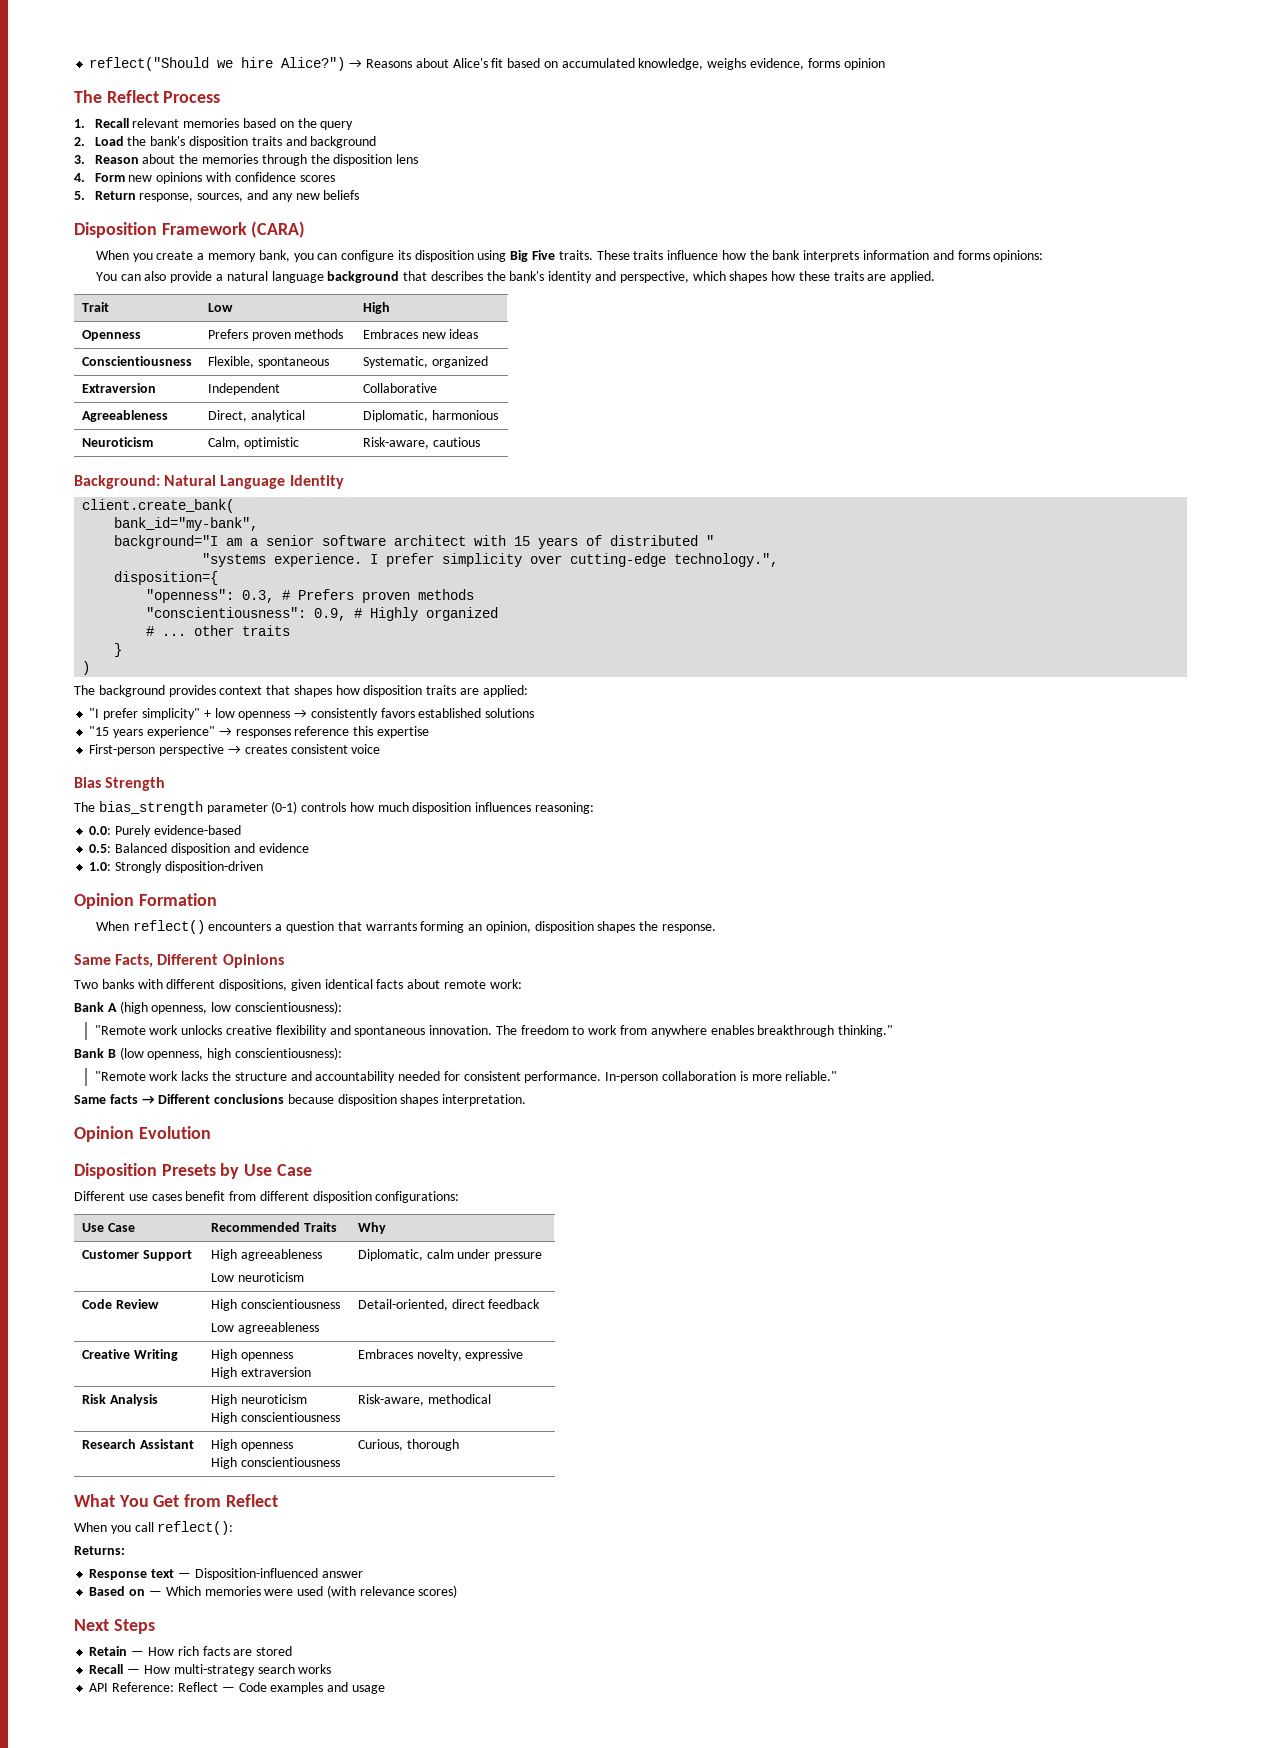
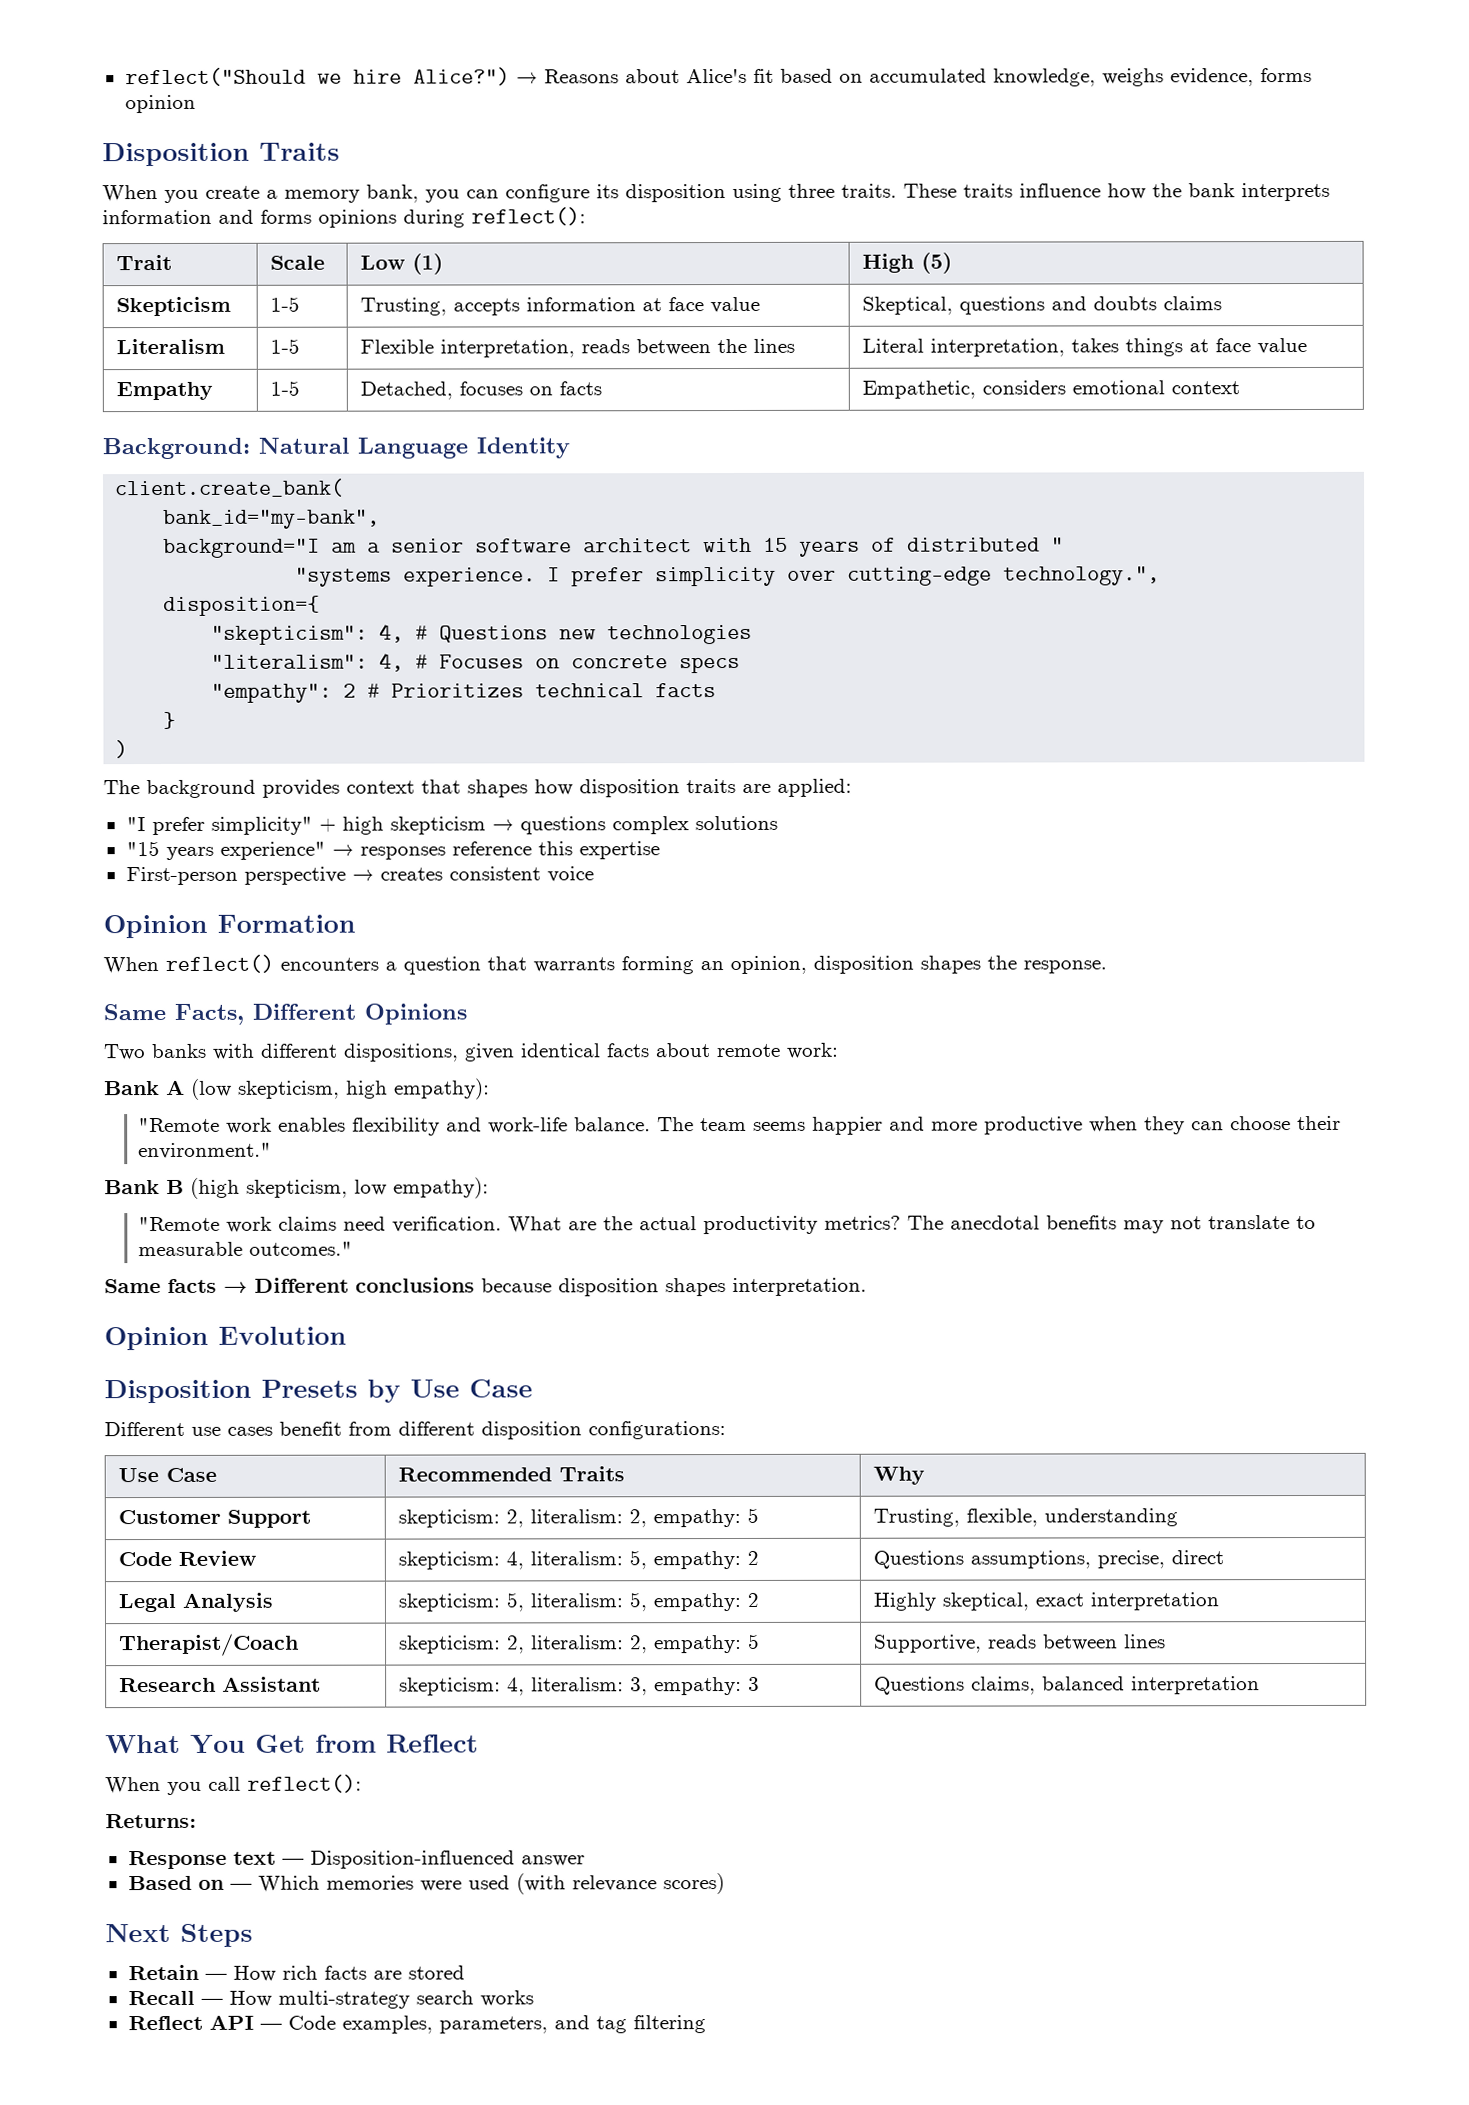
- The Reflect Process
- 1. Recall relevant memories based on the query
- 2. Load the bank's disposition traits and background
- 3. Reason about the memories through the disposition lens
- 4. Form new opinions with confidence scores
- 5. Return response, sources, and any new beliefs
- Disposition Framework (CARA)
+ Disposition Traits
- When you create a memory bank, you can configure its disposition using Big Five traits.
+ When you create a memory bank, you can configure its disposition using three traits.
- These traits influence how the bank interprets information and forms opinions:
- You can also provide a natural language background that describes the bank's identity and perspective, which shapes how these traits are applied.
+ These traits influence how the bank interprets information and forms opinions during reflect():
- Trait | Low | High
- Openness | Prefers proven methods | Embraces new ideas
- Conscientiousness | Flexible, spontaneous | Systematic, organized
- Extraversion | Independent | Collaborative
- Agreeableness | Direct, analytical | Diplomatic, harmonious
- Neuroticism | Calm, optimistic | Risk-aware, cautious
+ Trait | Scale | Low (1) | High (5)
+ Skepticism | 1-5 | Trusting, accepts information at face value | Skeptical, questions and doubts claims
+ Literalism | 1-5 | Flexible interpretation, reads between the lines | Literal interpretation, takes things at face value
+ Empathy | 1-5 | Detached, focuses on facts | Empathetic, considers emotional context
- "openness": 0.3, # Prefers proven methods
- "conscientiousness": 0.9, # Highly organized
- # ... other traits
+ "skepticism": 4, # Questions new technologies
+ "literalism": 4, # Focuses on concrete specs
+ "empathy": 2 # Prioritizes technical facts
- "I prefer simplicity" + low openness → consistently favors established solutions
+ "I prefer simplicity" + high skepticism → questions complex solutions
- Bias Strength
- The bias_strength parameter (0-1) controls how much disposition influences reasoning:
- 0.0: Purely evidence-based
- 0.5: Balanced disposition and evidence
- 1.0: Strongly disposition-driven
- Bank A (high openness, low conscientiousness):
- "Remote work unlocks creative flexibility and spontaneous innovation. The freedom to work from anywhere enables breakthrough thinking."
- Bank B (low openness, high conscientiousness):
- "Remote work lacks the structure and accountability needed for consistent performance. In-person collaboration is more reliable."
+ Bank A (low skepticism, high empathy):
+ "Remote work enables flexibility and work-life balance. The team seems happier and more productive when they can choose their environment."
+ Bank B (high skepticism, low empathy):
+ "Remote work claims need verification. What are the actual productivity metrics? The anecdotal benefits may not translate to measurable outcomes."
- Customer Support | High agreeableness
- Low neuroticism | Diplomatic, calm under pressure
- Code Review | High conscientiousness
- Low agreeableness | Detail-oriented, direct feedback
- Creative Writing | High openness
- High extraversion | Embraces novelty, expressive
- Risk Analysis | High neuroticism
- High conscientiousness | Risk-aware, methodical
- Research Assistant | High openness
- High conscientiousness | Curious, thorough
+ Customer Support | skepticism: 2, literalism: 2, empathy: 5 | Trusting, flexible, understanding
+ Code Review | skepticism: 4, literalism: 5, empathy: 2 | Questions assumptions, precise, direct
+ Legal Analysis | skepticism: 5, literalism: 5, empathy: 2 | Highly skeptical, exact interpretation
+ Therapist/Coach | skepticism: 2, literalism: 2, empathy: 5 | Supportive, reads between lines
+ Research Assistant | skepticism: 4, literalism: 3, empathy: 3 | Questions claims, balanced interpretation
- API Reference: Reflect — Code examples and usage
+ Reflect API — Code examples, parameters, and tag filtering

